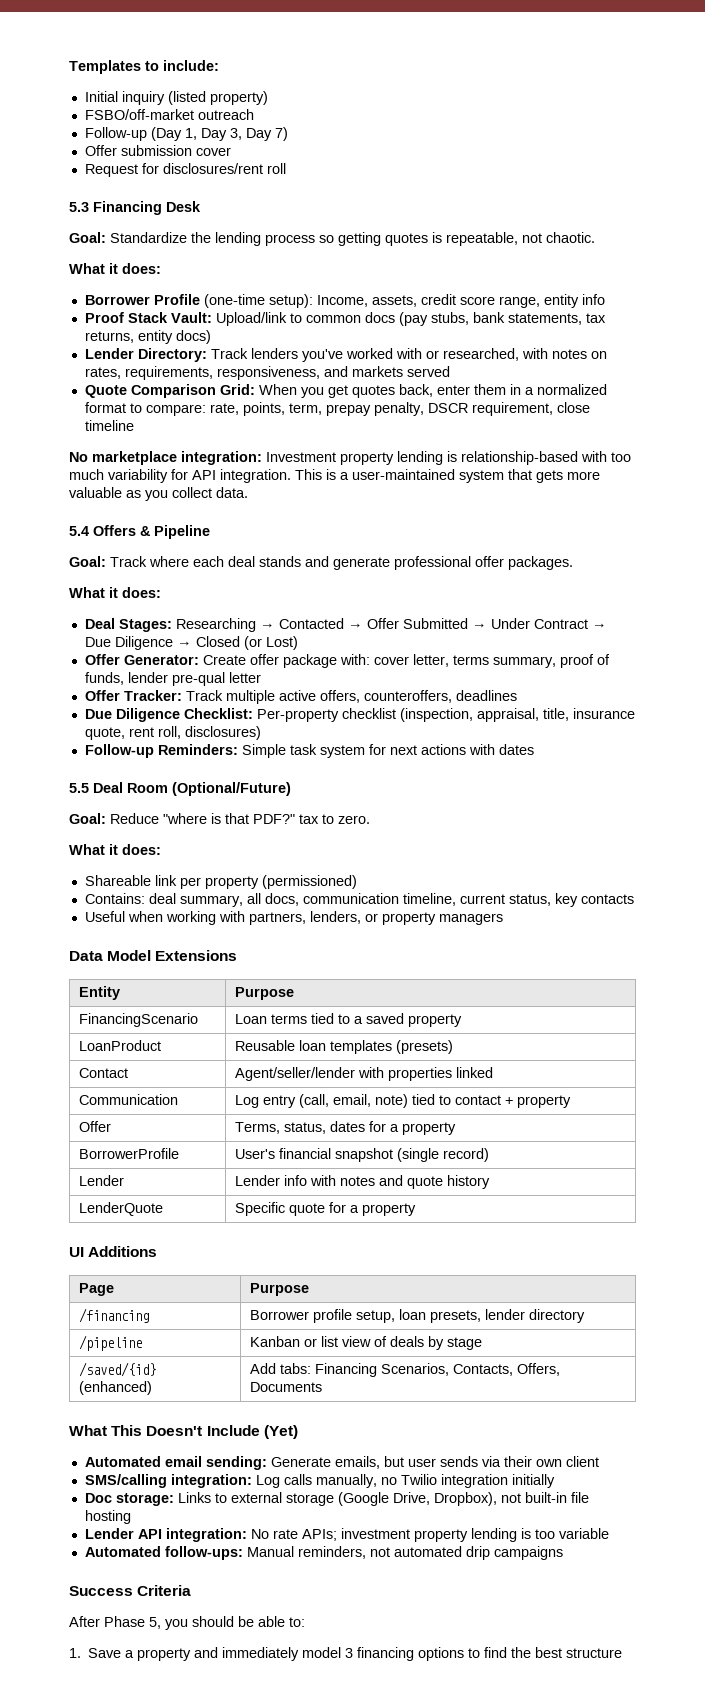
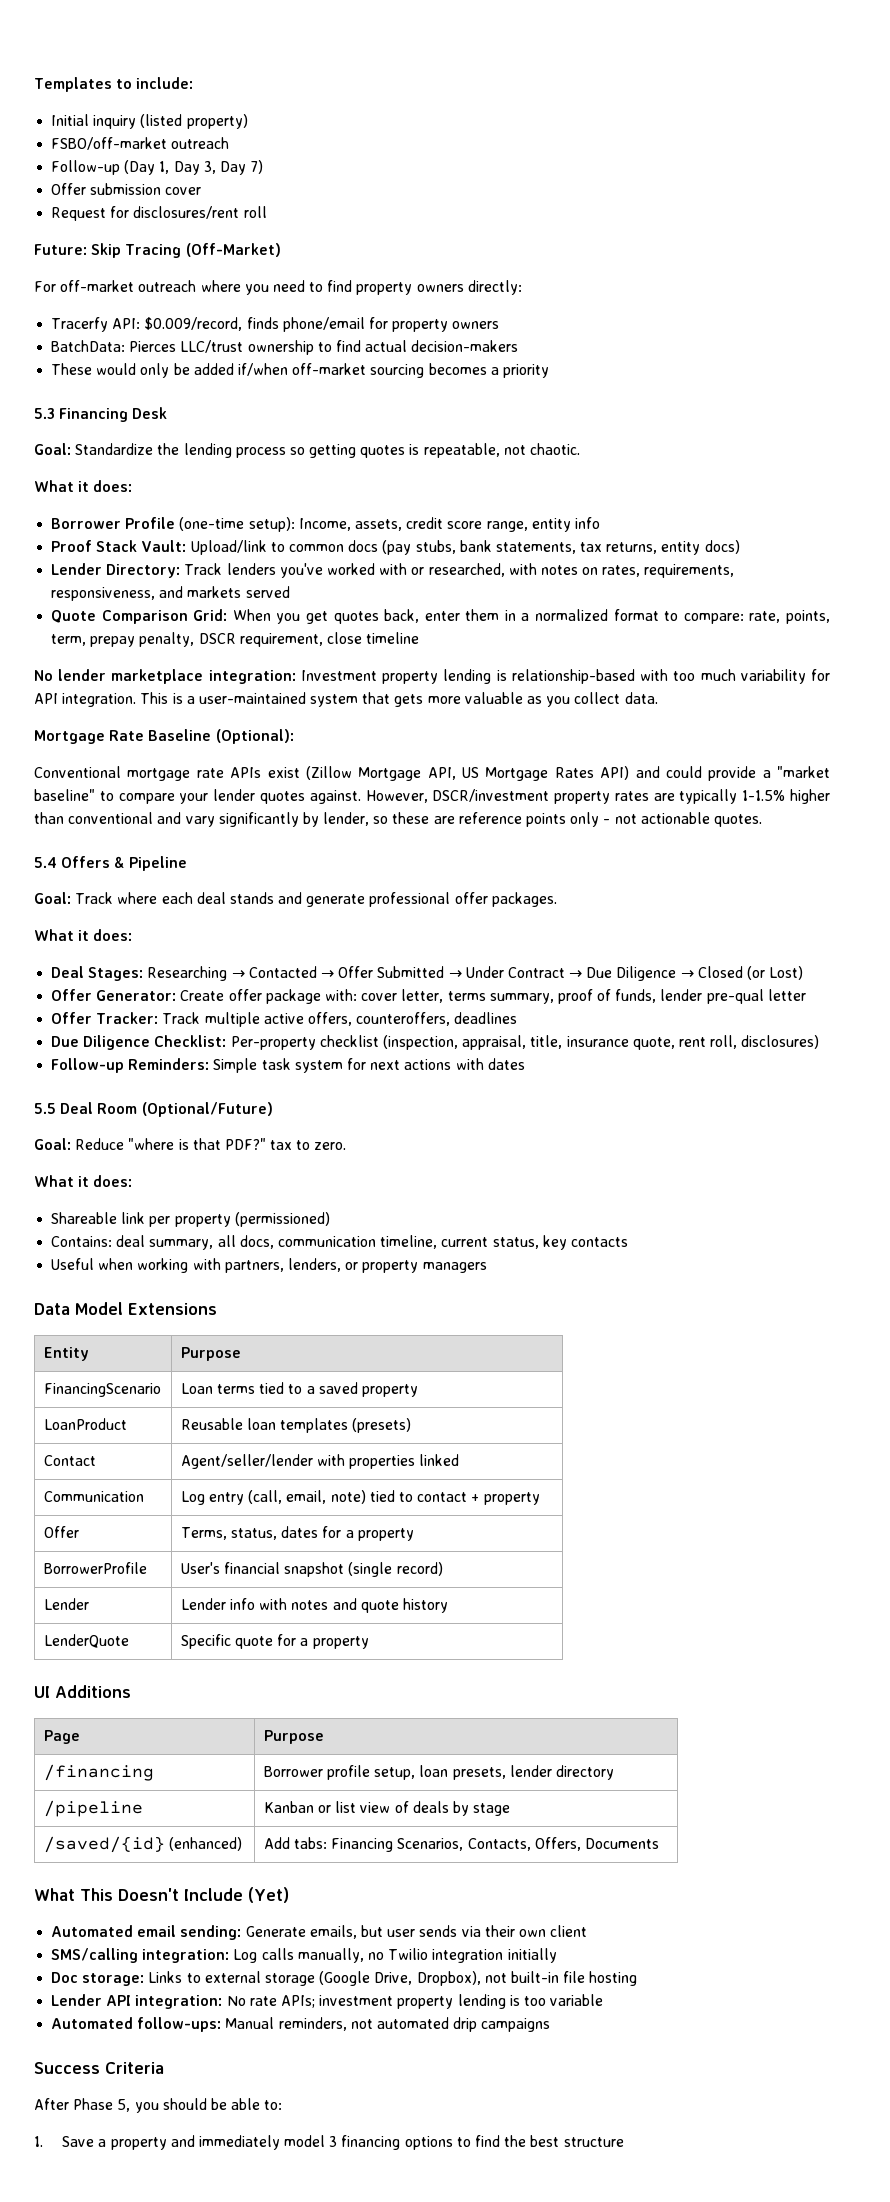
+ Future: Skip Tracing (Off-Market)
+ For off-market outreach where you need to find property owners directly:
+ Tracerfy API: $0.009/record, finds phone/email for property owners
+ BatchData: Pierces LLC/trust ownership to find actual decision-makers
+ These would only be added if/when off-market sourcing becomes a priority
- No marketplace integration: Investment property lending is relationship-based with too much variability for API integration.
+ No lender marketplace integration: Investment property lending is relationship-based with too much variability for API integration.
+ Mortgage Rate Baseline (Optional):
+ Conventional mortgage rate APIs exist (Zillow Mortgage API, US Mortgage Rates API) and could provide a "market baseline" to compare your lender quotes against. However, DSCR/investment property rates are typically 1-1.5% higher than conventional and vary significantly by lender, so these are reference points only - not actionable quotes.

